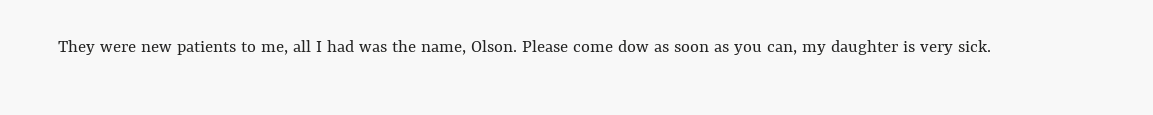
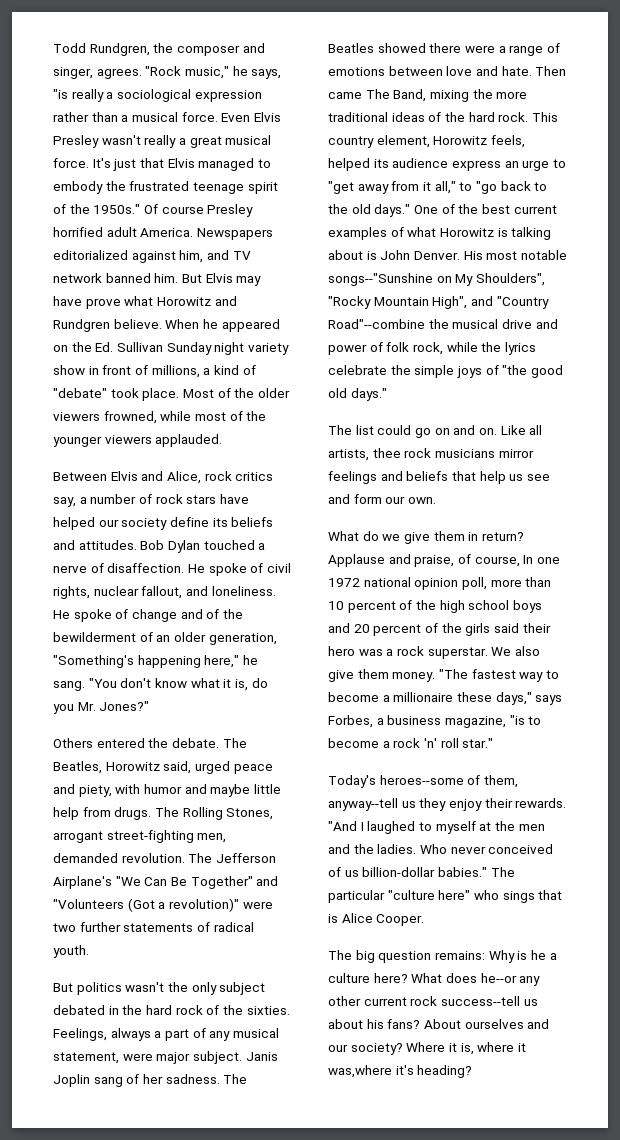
- They were new patients to me, all I had was the name, Olson. Please come dow as soon as you can, my daughter is very sick.
+ Todd Rundgren, the composer and singer, agrees. "Rock music," he says, "is really a sociological expression rather than a musical force. Even Elvis Presley wasn't really a great musical force. It's just that Elvis managed to embody the frustrated teenage spirit of the 1950s." Of course Presley horrified adult America. Newspapers editorialized against him, and TV network banned him. But Elvis may have prove what Horowitz and Rundgren believe. When he appeared on the Ed. Sullivan Sunday night variety show in front of millions, a kind of "debate" took place. Most of the older viewers frowned, while most of the younger viewers applauded.
+ Between Elvis and Alice, rock critics say, a number of rock stars have helped our society define its beliefs and attitudes. Bob Dylan touched a nerve of disaffection. He spoke of civil rights, nuclear fallout, and loneliness. He spoke of change and of the bewilderment of an older generation, "Something's happening here," he sang. "You don't know what it is, do you Mr. Jones?"
+ Others entered the debate. The Beatles, Horowitz said, urged peace and piety, with humor and maybe little help from drugs. The Rolling Stones, arrogant street-fighting men, demanded revolution. The Jefferson Airplane's "We Can Be Together" and "Volunteers (Got a revolution)" were two further statements of radical youth.
+ But politics wasn't the only subject debated in the hard rock of the sixties. Feelings, always a part of any musical statement, were major subject. Janis Joplin sang of her sadness. The Beatles showed there were a range of emotions between love and hate. Then came The Band, mixing the more traditional ideas of the hard rock. This country element, Horowitz feels, helped its audience express an urge to "get away from it all," to "go back to the old days." One of the best current examples of what Horowitz is talking about is John Denver. His most notable songs--"Sunshine on My Shoulders", "Rocky Mountain High", and "Country Road"--combine the musical drive and power of folk rock, while the lyrics celebrate the simple joys of "the good old days."
+ The list could go on and on. Like all artists, thee rock musicians mirror feelings and beliefs that help us see and form our own.
+ What do we give them in return? Applause and praise, of course, In one 1972 national opinion poll, more than 10 percent of the high school boys and 20 percent of the girls said their hero was a rock superstar. We also give them money. "The fastest way to become a millionaire these days," says Forbes, a business magazine, "is to become a rock 'n' roll star."
+ Today's heroes--some of them, anyway--tell us they enjoy their rewards. "And I laughed to myself at the men and the ladies. Who never conceived of us billion-dollar babies." The particular "culture here" who sings that is Alice Cooper.
+ The big question remains: Why is he a culture here? What does he--or any other current rock success--tell us about his fans? About ourselves and our society? Where it is, where it was,where it's heading?

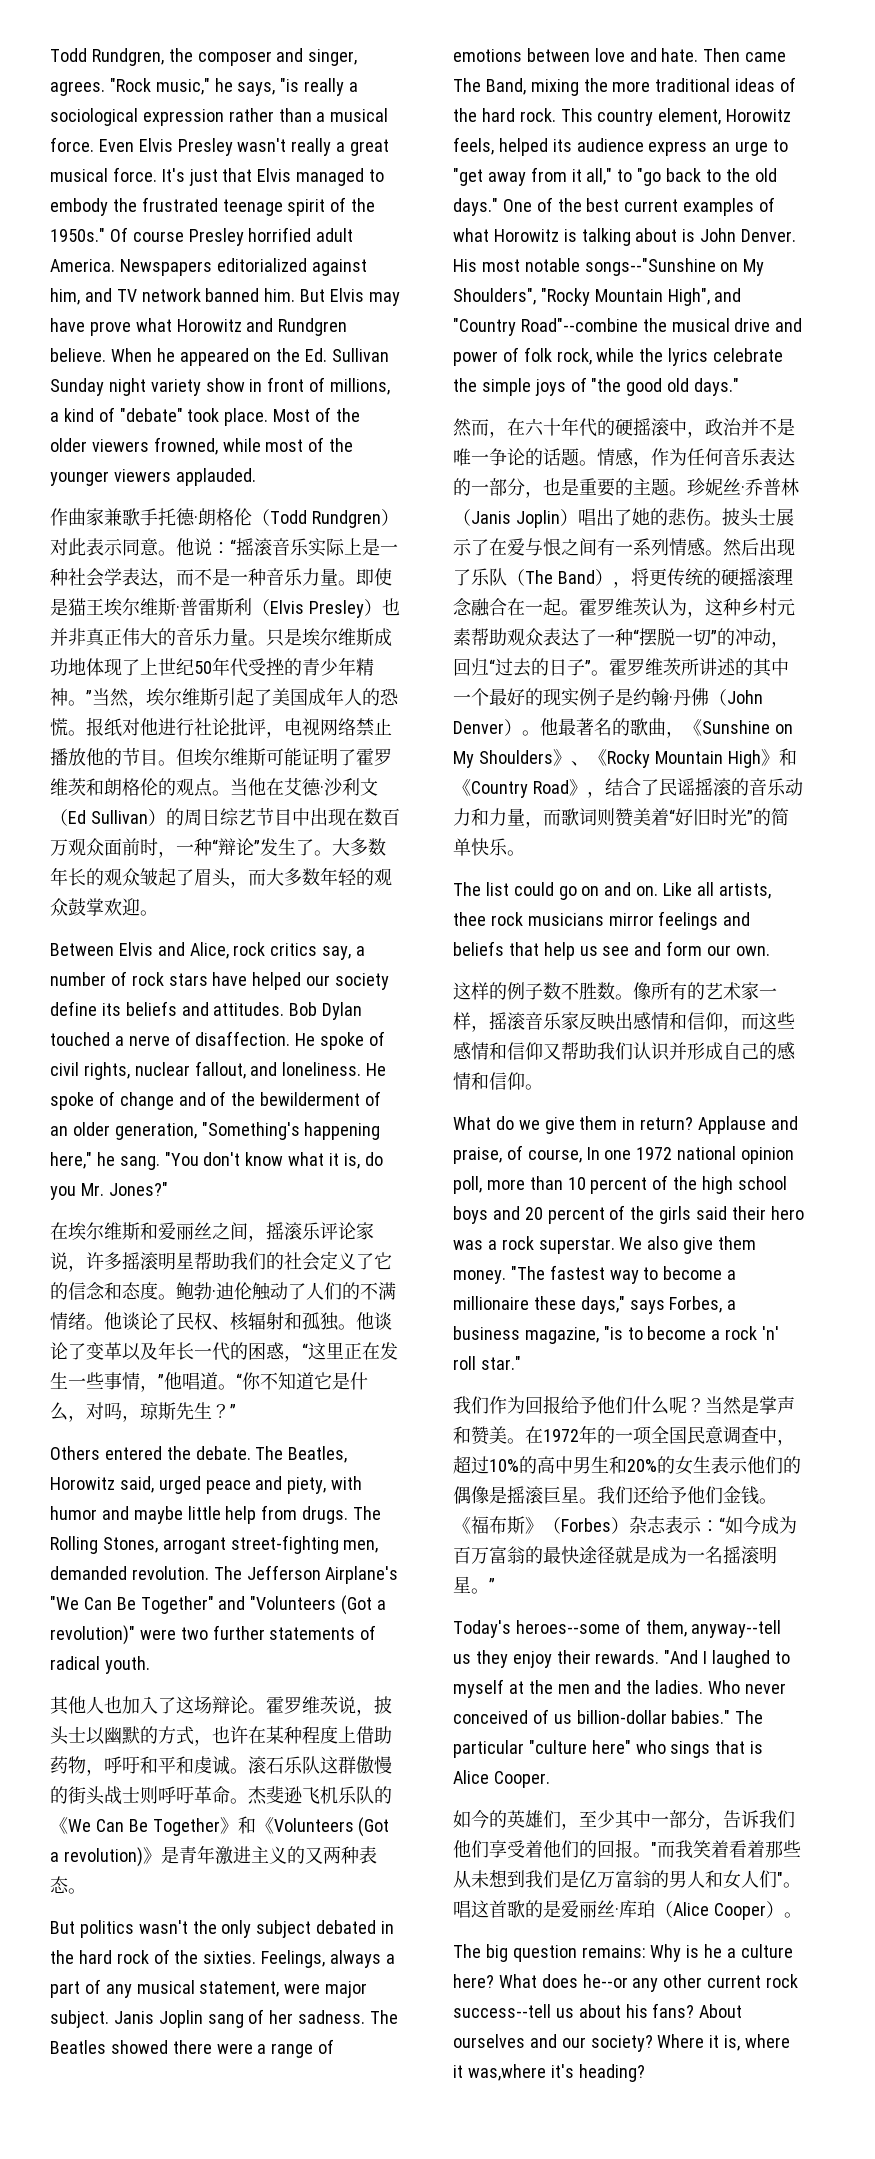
+ 作曲家兼歌手托德·朗格伦（Todd Rundgren）对此表示同意。他说：“摇滚音乐实际上是一种社会学表达，而不是一种音乐力量。即使是猫王埃尔维斯·普雷斯利（Elvis Presley）也并非真正伟大的音乐力量。只是埃尔维斯成功地体现了上世纪50年代受挫的青少年精神。”当然，埃尔维斯引起了美国成年人的恐慌。报纸对他进行社论批评，电视网络禁止播放他的节目。但埃尔维斯可能证明了霍罗维茨和朗格伦的观点。当他在艾德·沙利文（Ed Sullivan）的周日综艺节目中出现在数百万观众面前时，一种“辩论”发生了。大多数年长的观众皱起了眉头，而大多数年轻的观众鼓掌欢迎。
+ 在埃尔维斯和爱丽丝之间，摇滚乐评论家说，许多摇滚明星帮助我们的社会定义了它的信念和态度。鲍勃·迪伦触动了人们的不满情绪。他谈论了民权、核辐射和孤独。他谈论了变革以及年长一代的困惑，“这里正在发生一些事情，”他唱道。“你不知道它是什么，对吗，琼斯先生？”
+ 其他人也加入了这场辩论。霍罗维茨说，披头士以幽默的方式，也许在某种程度上借助药物，呼吁和平和虔诚。滚石乐队这群傲慢的街头战士则呼吁革命。杰斐逊飞机乐队的《We Can Be Together》和《Volunteers (Got a revolution)》是青年激进主义的又两种表态。
+ 然而，在六十年代的硬摇滚中，政治并不是唯一争论的话题。情感，作为任何音乐表达的一部分，也是重要的主题。珍妮丝·乔普林（Janis Joplin）唱出了她的悲伤。披头士展示了在爱与恨之间有一系列情感。然后出现了乐队（The Band），将更传统的硬摇滚理念融合在一起。霍罗维茨认为，这种乡村元素帮助观众表达了一种“摆脱一切”的冲动，回归“过去的日子”。霍罗维茨所讲述的其中一个最好的现实例子是约翰·丹佛（John Denver）。他最著名的歌曲，《Sunshine on My Shoulders》、《Rocky Mountain High》和《Country Road》，结合了民谣摇滚的音乐动力和力量，而歌词则赞美着“好旧时光”的简单快乐。
+ 这样的例子数不胜数。像所有的艺术家一样，摇滚音乐家反映出感情和信仰，而这些感情和信仰又帮助我们认识并形成自己的感情和信仰。
+ 我们作为回报给予他们什么呢？当然是掌声和赞美。在1972年的一项全国民意调查中，超过10%的高中男生和20%的女生表示他们的偶像是摇滚巨星。我们还给予他们金钱。《福布斯》（Forbes）杂志表示：“如今成为百万富翁的最快途径就是成为一名摇滚明星。”
+ 如今的英雄们，至少其中一部分，告诉我们他们享受着他们的回报。"而我笑着看着那些从未想到我们是亿万富翁的男人和女人们"。唱这首歌的是爱丽丝·库珀（Alice Cooper）。

